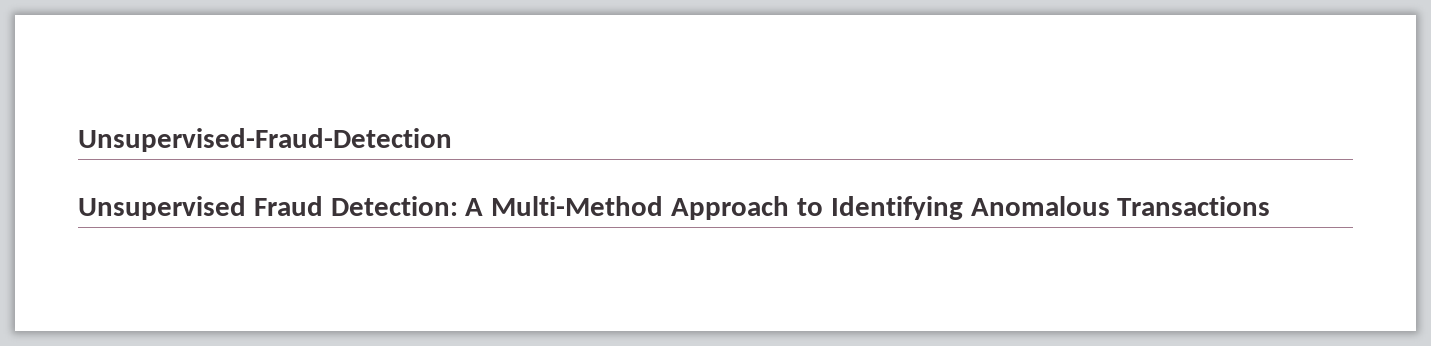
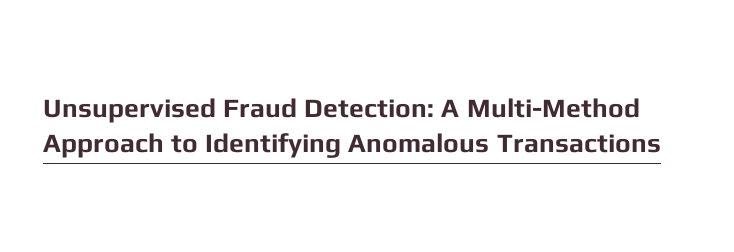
- Unsupervised-Fraud-Detection

